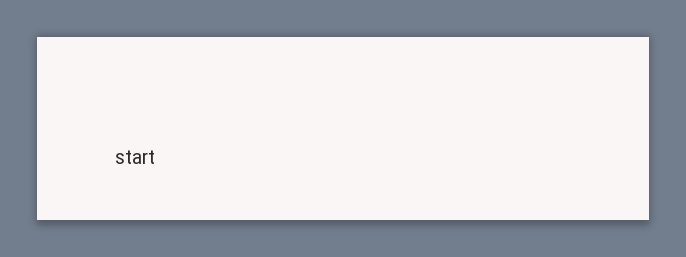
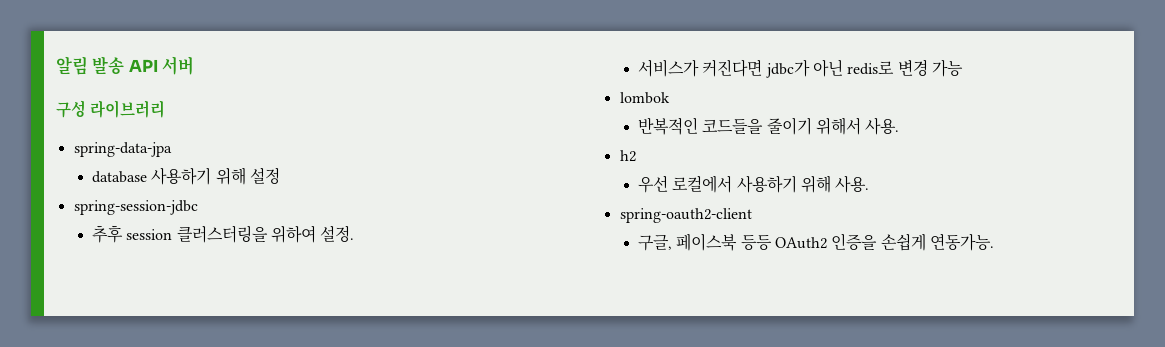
- start
+ 알림 발송 API 서버
+ 구성 라이브러리
+ spring-data-jpa
+ database 사용하기 위해 설정
+ spring-session-jdbc
+ 추후 session 클러스터링을 위하여 설정.
+ 서비스가 커진다면 jdbc가 아닌 redis로 변경 가능
+ lombok
+ 반복적인 코드들을 줄이기 위해서 사용.
+ h2
+ 우선 로컬에서 사용하기 위해 사용.
+ spring-oauth2-client
+ 구글, 페이스북 등등 OAuth2 인증을 손쉽게 연동가능.

